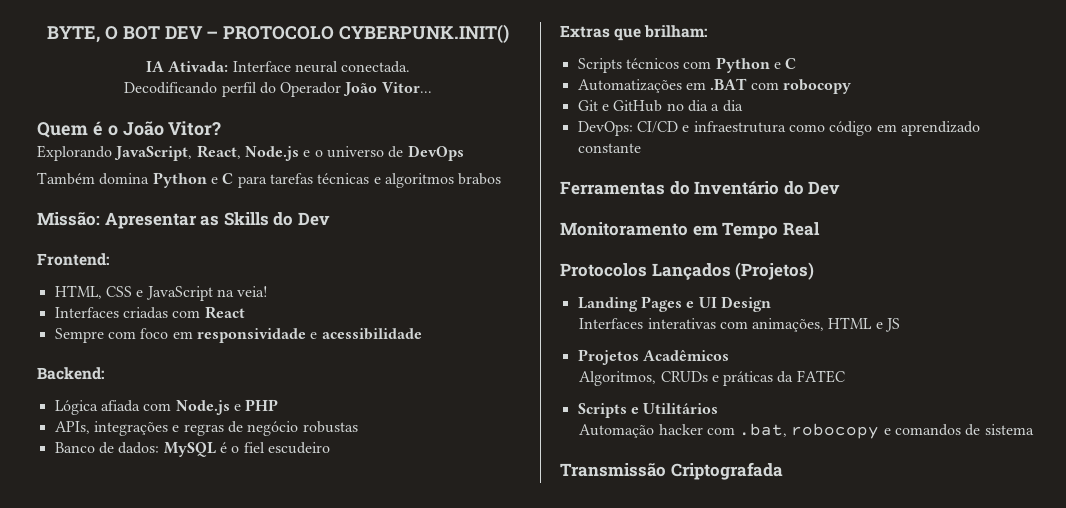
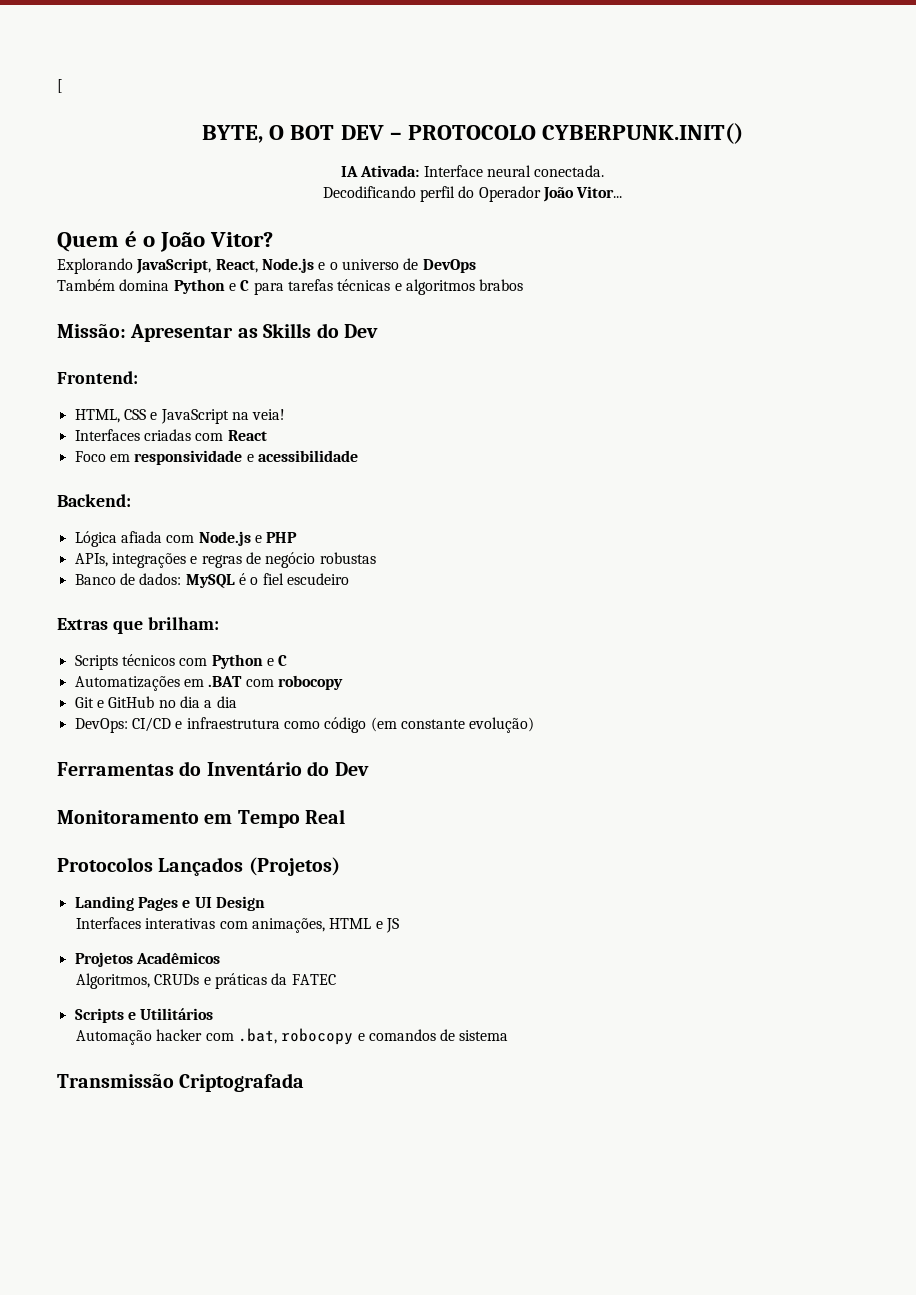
+ [
- Sempre com foco em responsividade e acessibilidade
+ Foco em responsividade e acessibilidade
- DevOps: CI/CD e infraestrutura como código em aprendizado constante
+ DevOps: CI/CD e infraestrutura como código (em constante evolução)

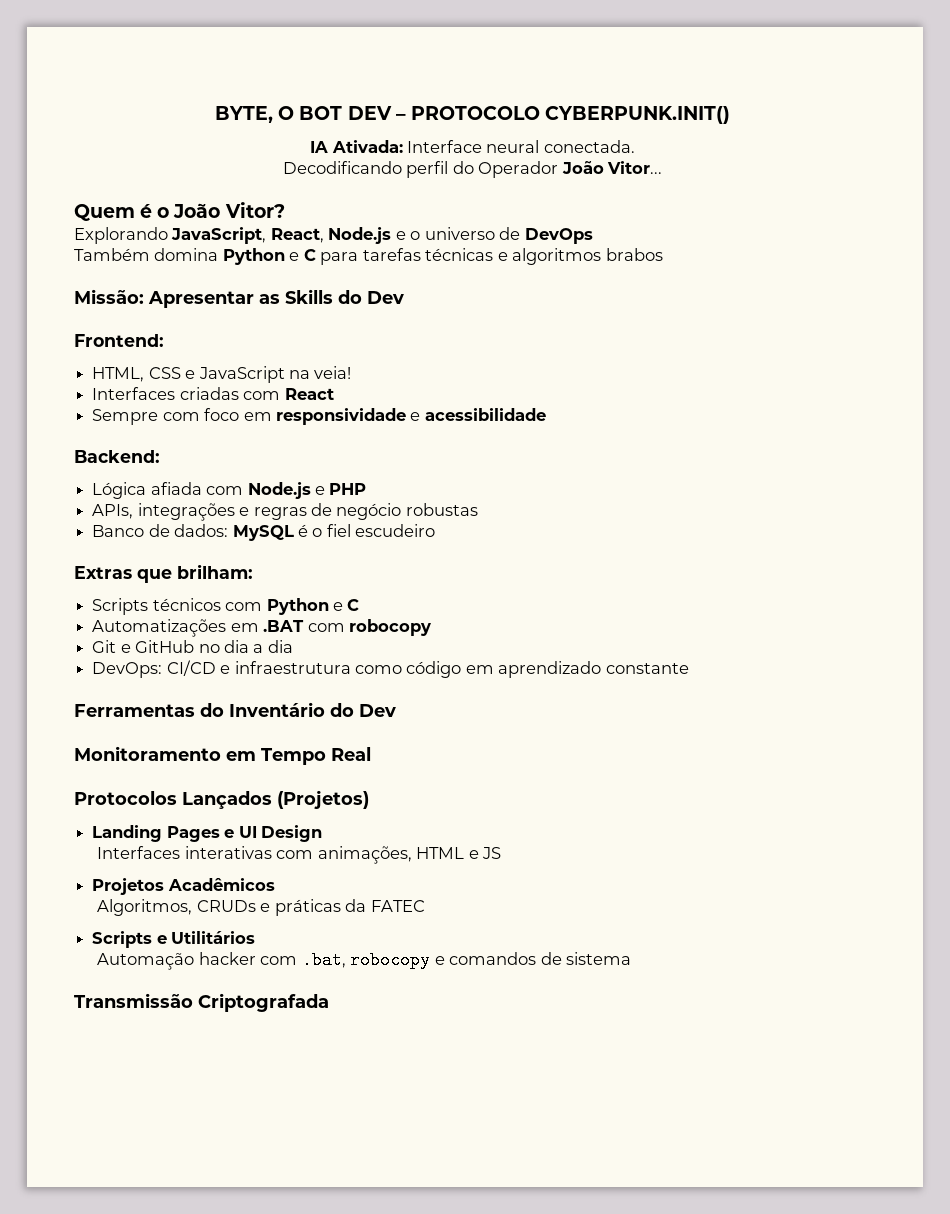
- [
- Foco em responsividade e acessibilidade
+ Sempre com foco em responsividade e acessibilidade
- DevOps: CI/CD e infraestrutura como código (em constante evolução)
+ DevOps: CI/CD e infraestrutura como código em aprendizado constante

